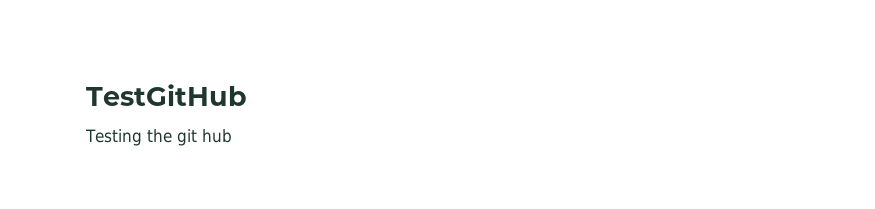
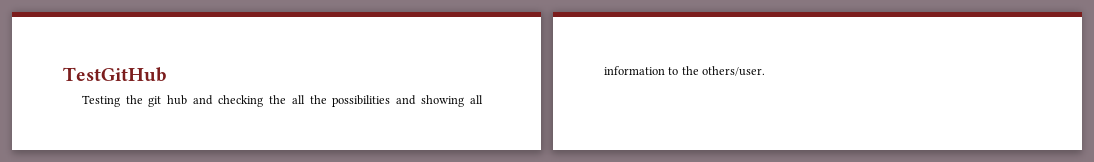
- Testing the git hub
+ Testing the git hub and checking the all the possibilities and showing all information to the others/user.

